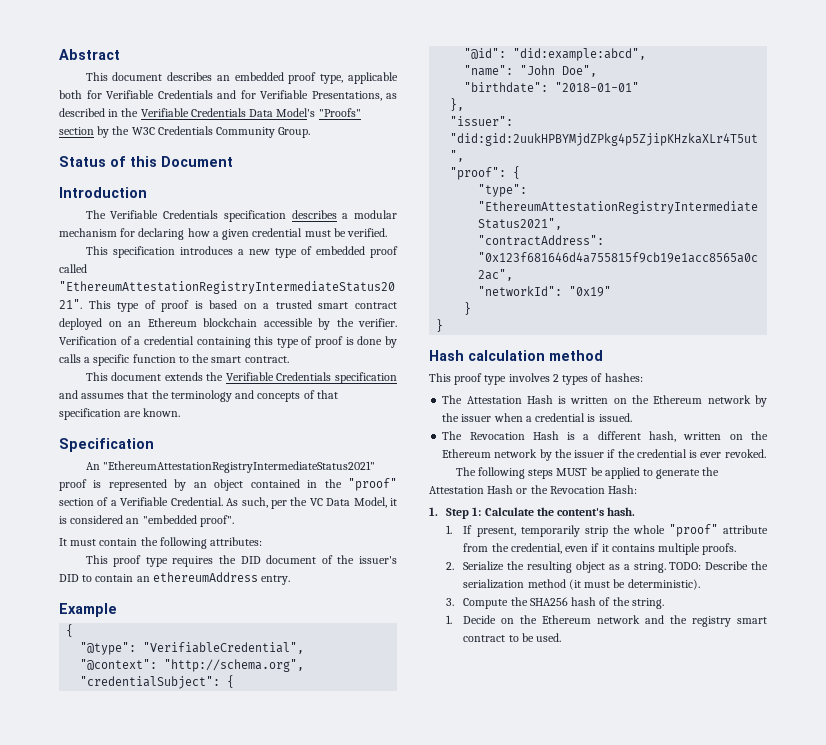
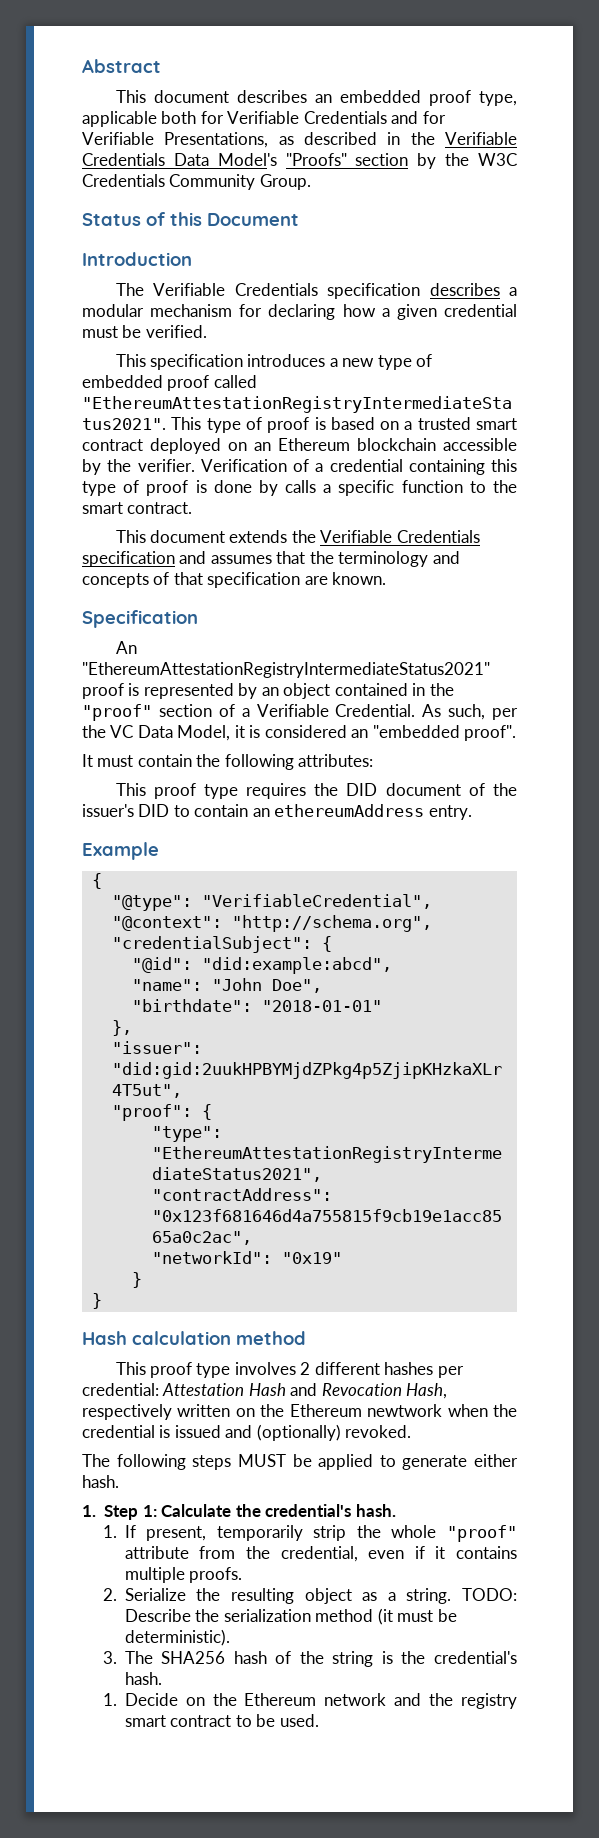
- This proof type involves 2 types of hashes:
- The Attestation Hash is written on the Ethereum network by the issuer when a credential is issued.
- The Revocation Hash is a different hash, written on the Ethereum network by the issuer if the credential is ever revoked.
+ This proof type involves 2 different hashes per credential: Attestation Hash and Revocation Hash, respectively written on the Ethereum newtwork when the credential is issued and (optionally) revoked.
- The following steps MUST be applied to generate the Attestation Hash or the Revocation Hash:
+ The following steps MUST be applied to generate either hash.
- 1. Step 1: Calculate the content's hash.
+ 1. Step 1: Calculate the credential's hash.
- 3. Compute the SHA256 hash of the string.
+ 3. The SHA256 hash of the string is the credential's hash.

